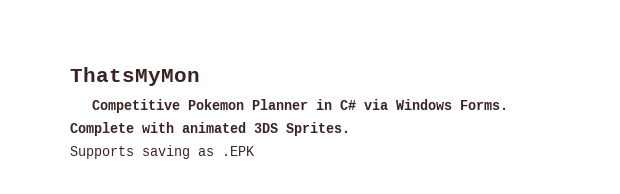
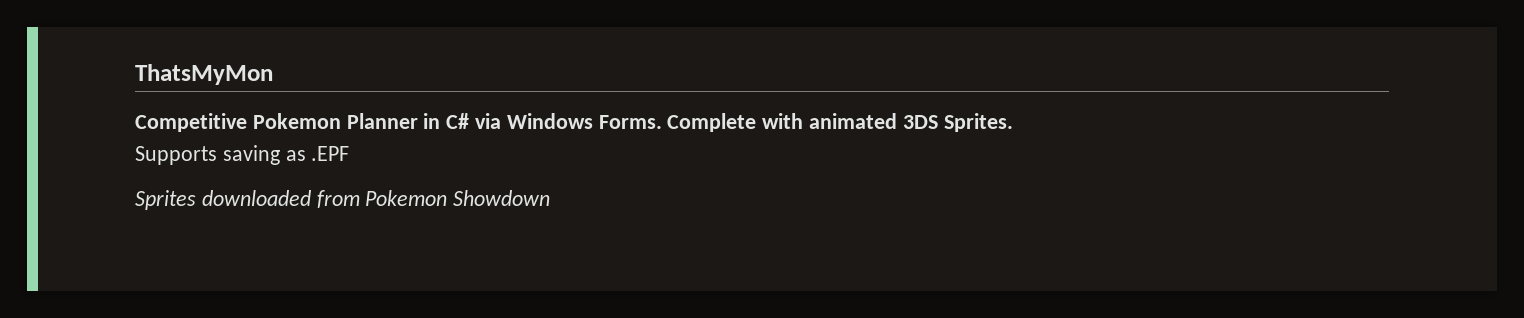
- Supports saving as .EPK
+ Supports saving as .EPF
+ Sprites downloaded from Pokemon Showdown

